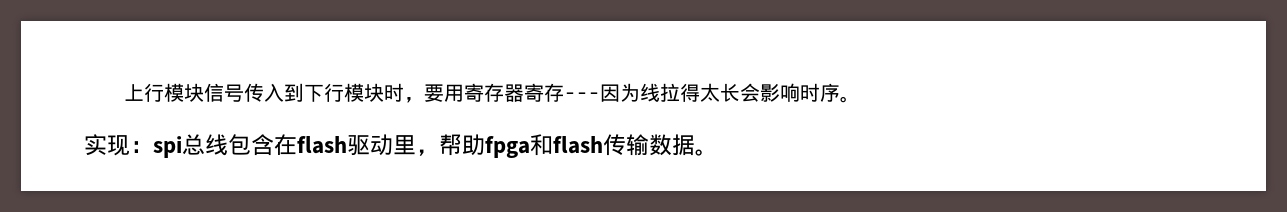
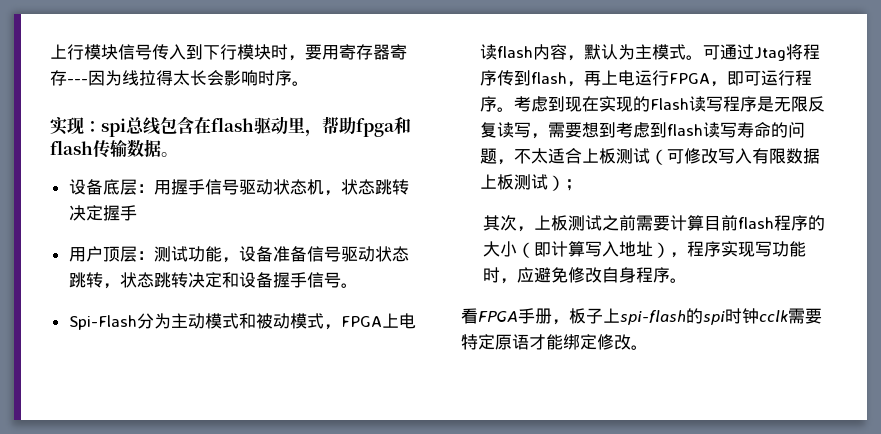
+ 设备底层：用握手信号驱动状态机，状态跳转决定握手
+ 用户顶层：测试功能，设备准备信号驱动状态跳转，状态跳转决定和设备握手信号。
+ Spi-Flash分为主动模式和被动模式，FPGA上电读flash内容，默认为主模式。可通过Jtag将程序传到flash，再上电运行FPGA，即可运行程序。考虑到现在实现的Flash读写程序是无限反复读写，需要想到考虑到flash读写寿命的问题，不太适合上板测试（可修改写入有限数据上板测试）；
+ 其次，上板测试之前需要计算目前flash程序的大小（即计算写入地址），程序实现写功能时，应避免修改自身程序。
+ 看FPGA手册，板子上spi-flash的spi时钟cclk需要特定原语才能绑定修改。

